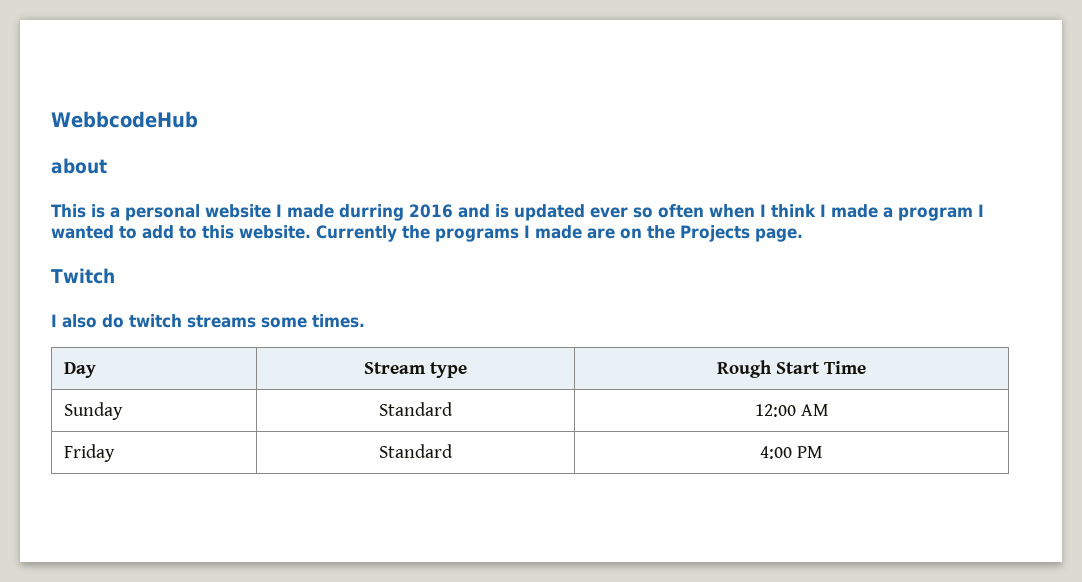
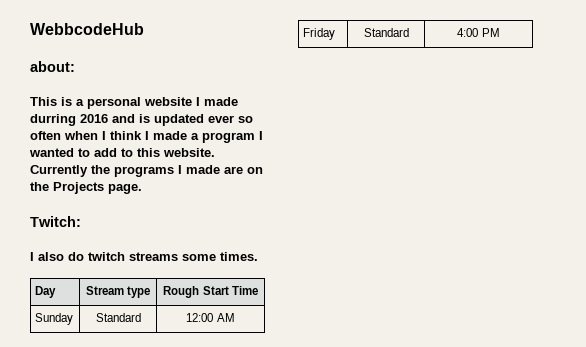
- about
+ about:
- Twitch
+ Twitch:

